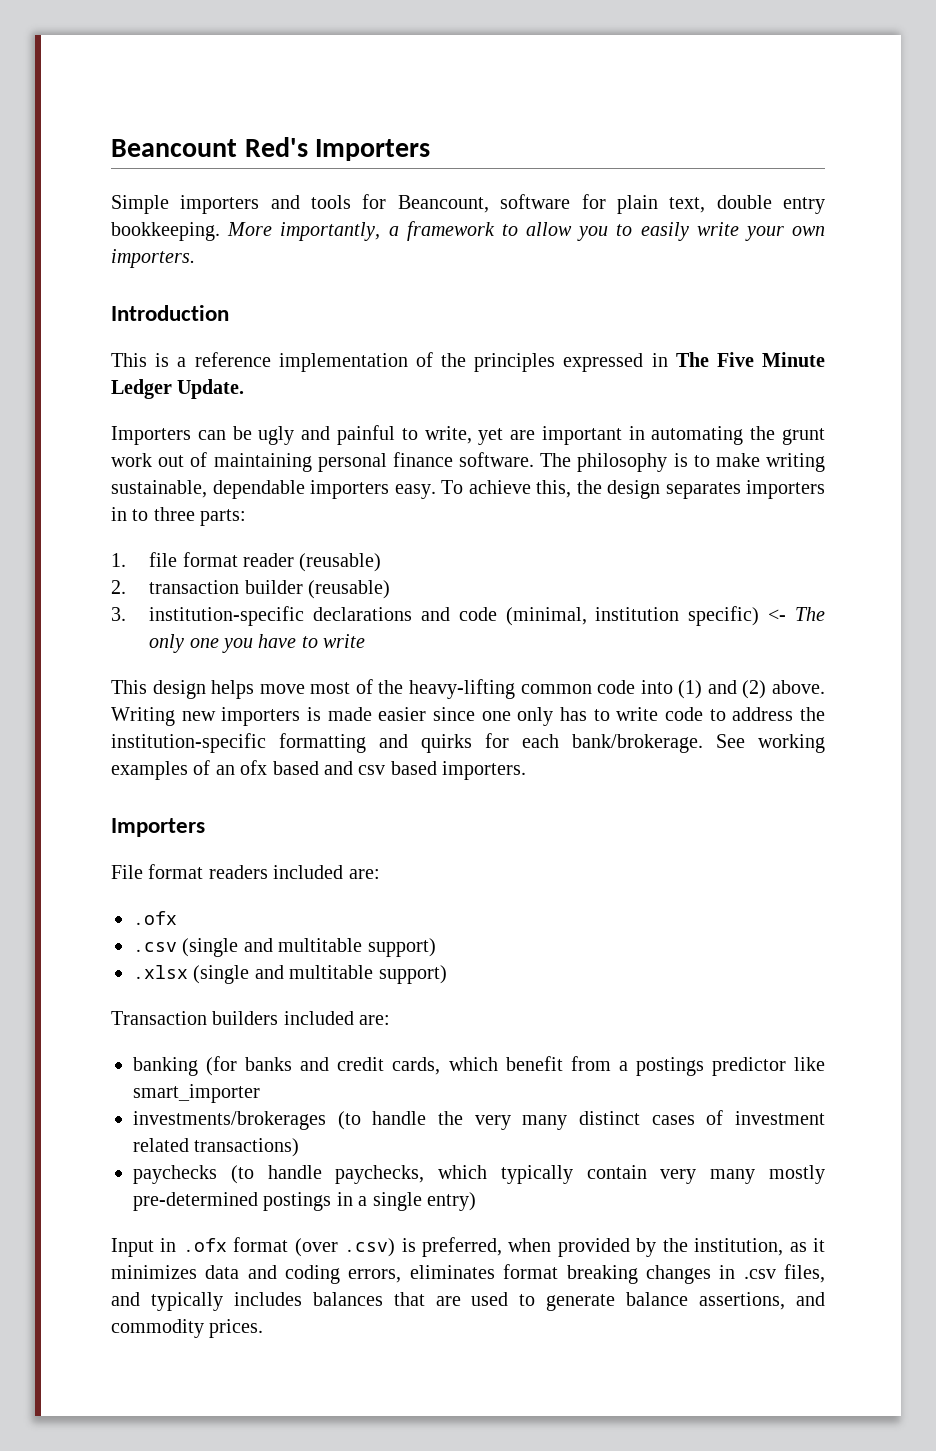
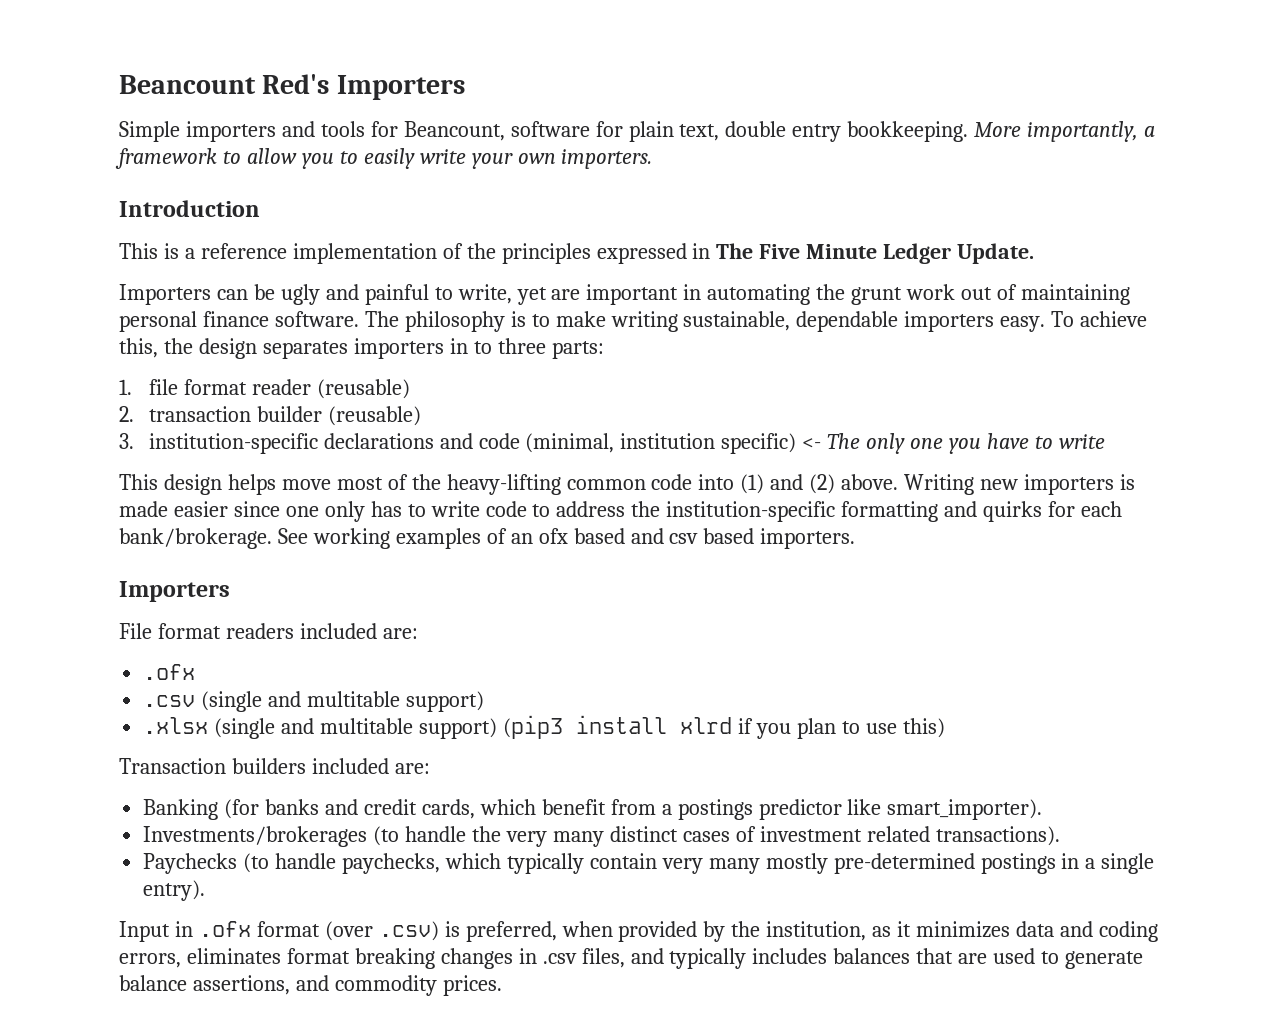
- .xlsx (single and multitable support)
+ .xlsx (single and multitable support) (pip3 install xlrd if you plan to use this)
- banking (for banks and credit cards, which benefit from a postings predictor like smart_importer
- investments/brokerages (to handle the very many distinct cases of investment related transactions)
- paychecks (to handle paychecks, which typically contain very many mostly pre-determined postings in a single entry)
+ Banking (for banks and credit cards, which benefit from a postings predictor like smart_importer).
+ Investments/brokerages (to handle the very many distinct cases of investment related transactions).
+ Paychecks (to handle paychecks, which typically contain very many mostly pre-determined postings in a single entry).

